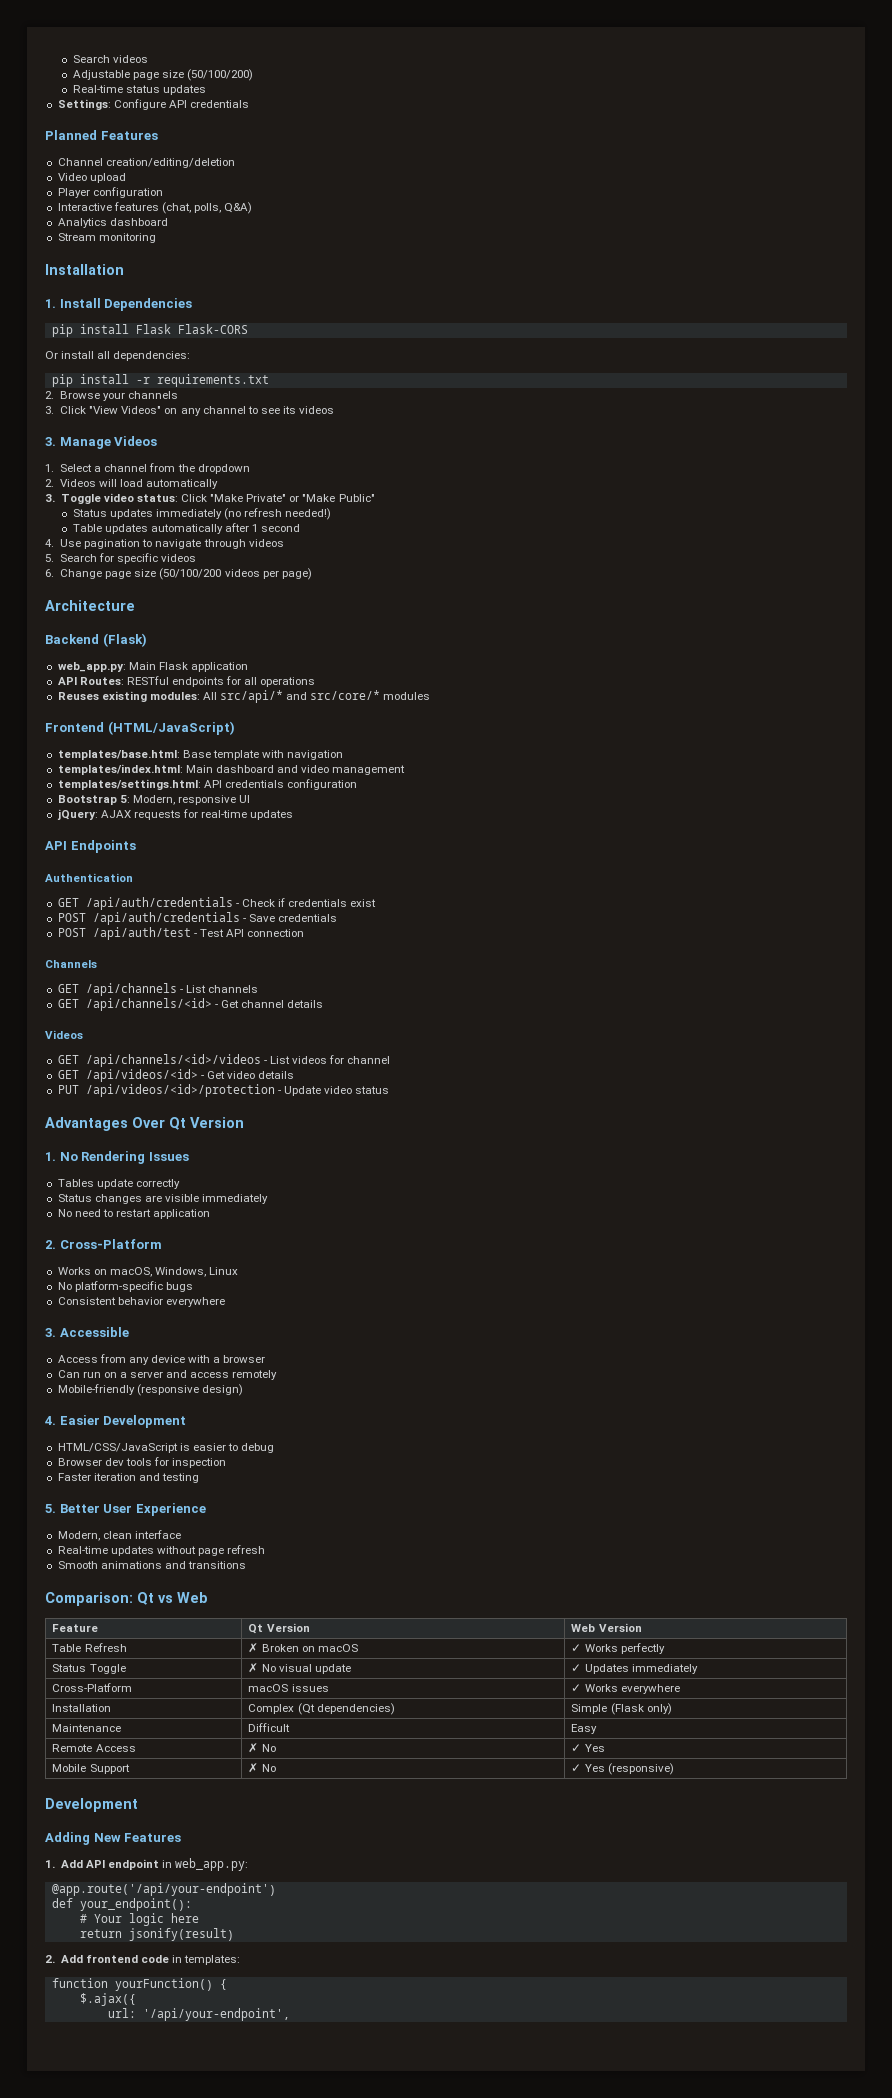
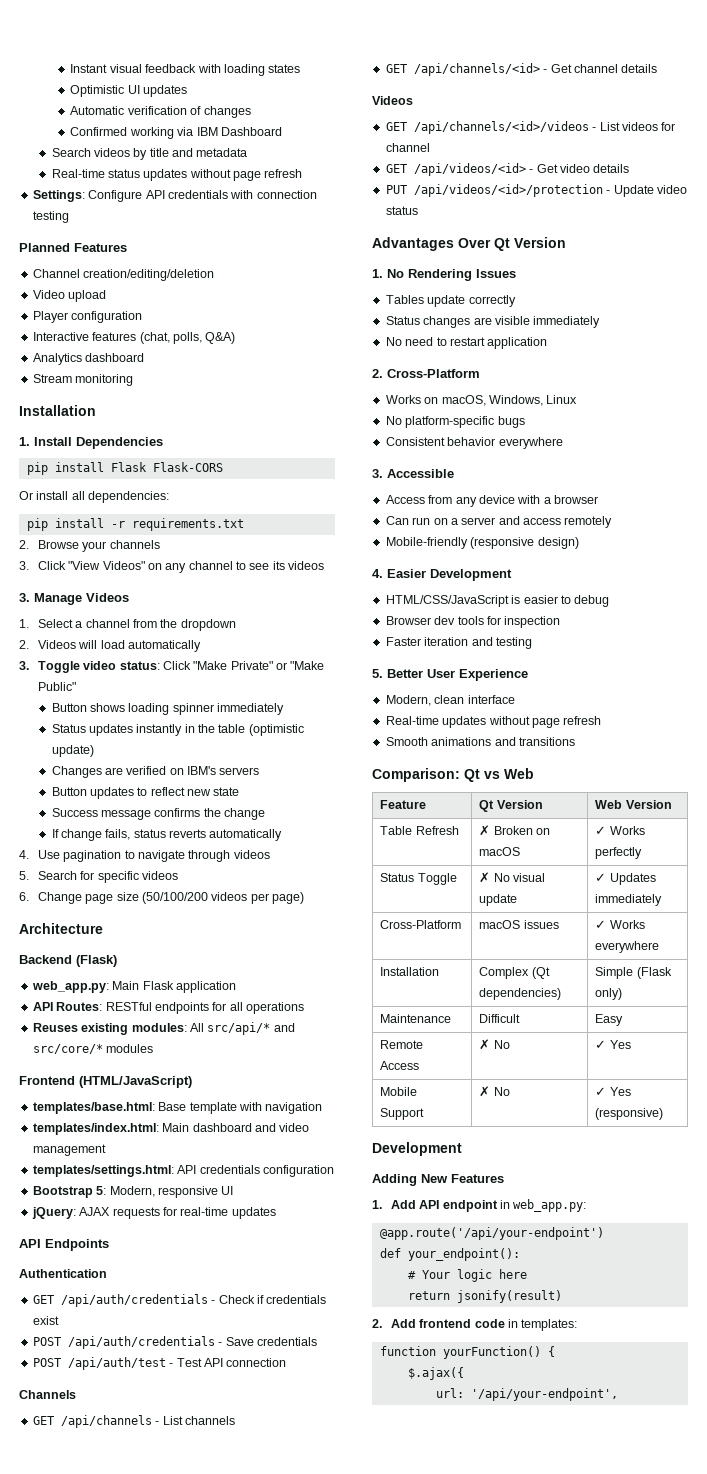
- Search videos
- Adjustable page size (50/100/200)
+ Instant visual feedback with loading states
+ Optimistic UI updates
+ Automatic verification of changes
+ Confirmed working via IBM Dashboard
+ Search videos by title and metadata
- Real-time status updates
+ Real-time status updates without page refresh
- Settings: Configure API credentials
+ Settings: Configure API credentials with connection testing
- Status updates immediately (no refresh needed!)
- Table updates automatically after 1 second
+ Button shows loading spinner immediately
+ Status updates instantly in the table (optimistic update)
+ Changes are verified on IBM's servers
+ Button updates to reflect new state
+ Success message confirms the change
+ If change fails, status reverts automatically

